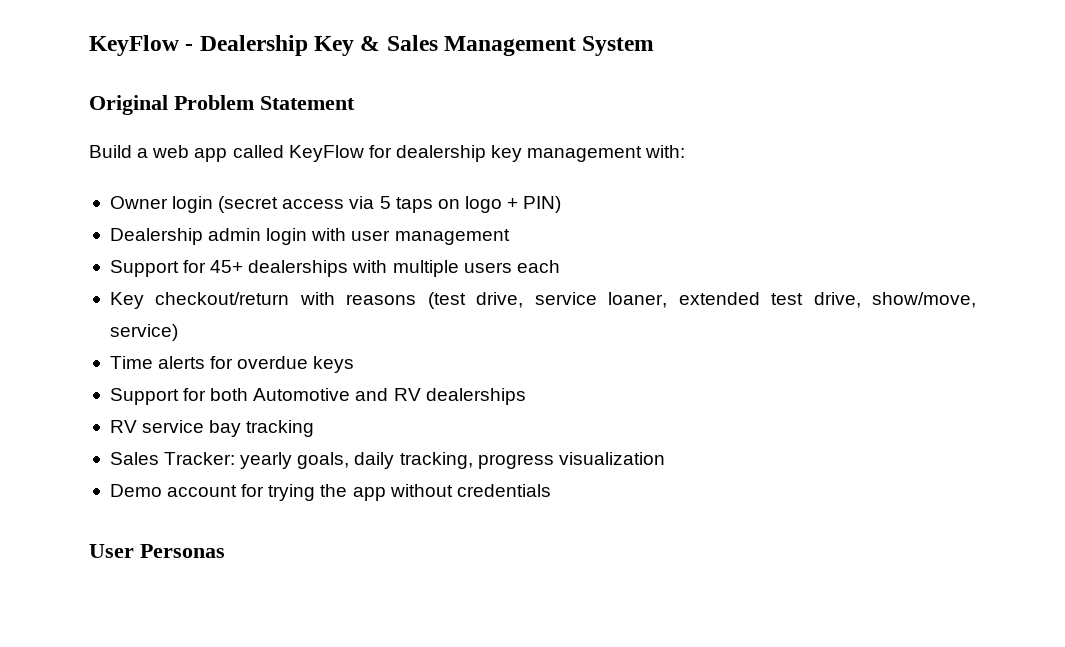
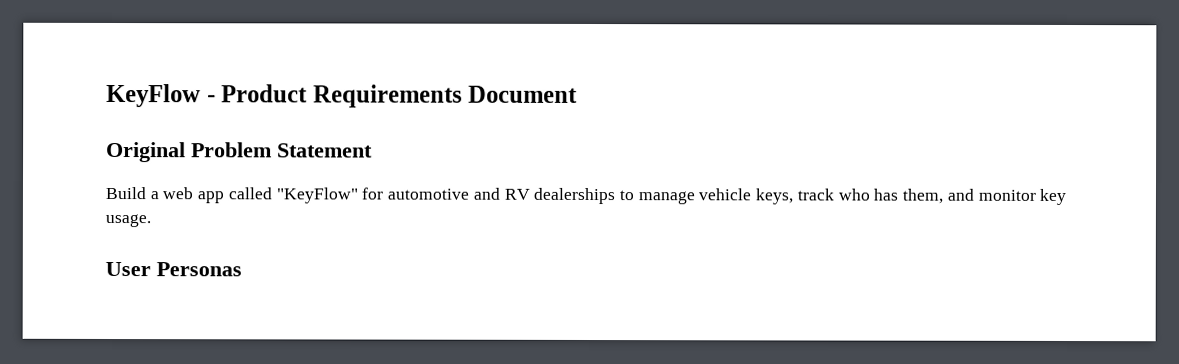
- KeyFlow - Dealership Key & Sales Management System
+ KeyFlow - Product Requirements Document
- Build a web app called KeyFlow for dealership key management with:
- Owner login (secret access via 5 taps on logo + PIN)
- Dealership admin login with user management
- Support for 45+ dealerships with multiple users each
- Key checkout/return with reasons (test drive, service loaner, extended test drive, show/move, service)
- Time alerts for overdue keys
- Support for both Automotive and RV dealerships
- RV service bay tracking
- Sales Tracker: yearly goals, daily tracking, progress visualization
- Demo account for trying the app without credentials
+ Build a web app called "KeyFlow" for automotive and RV dealerships to manage vehicle keys, track who has them, and monitor key usage.

